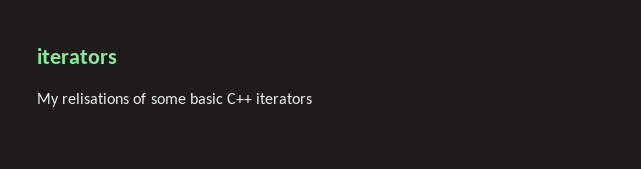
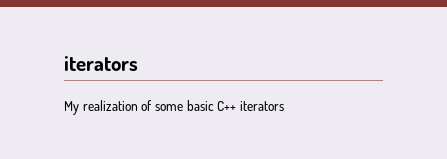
- My relisations of some basic C++ iterators
+ My realization of some basic C++ iterators

